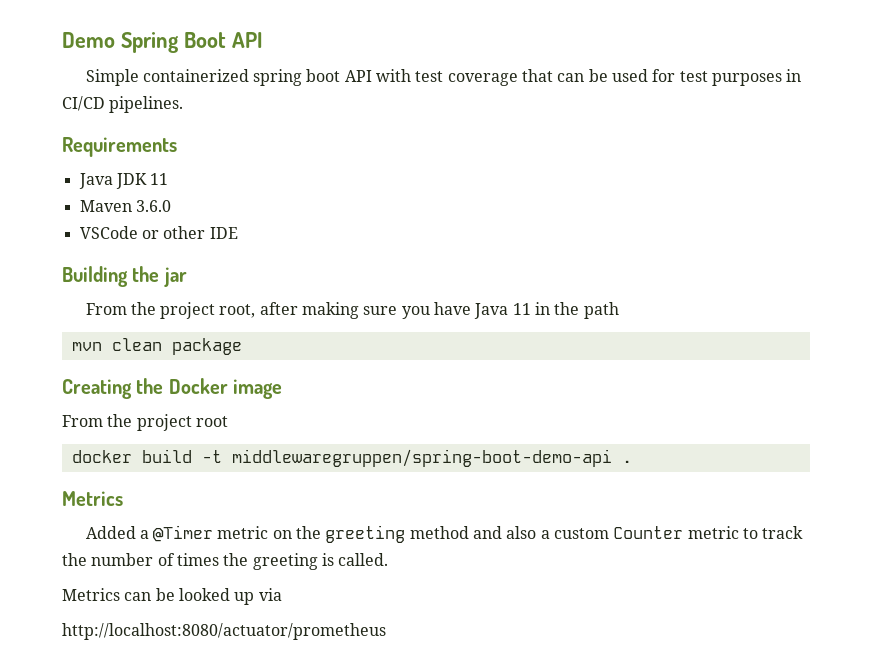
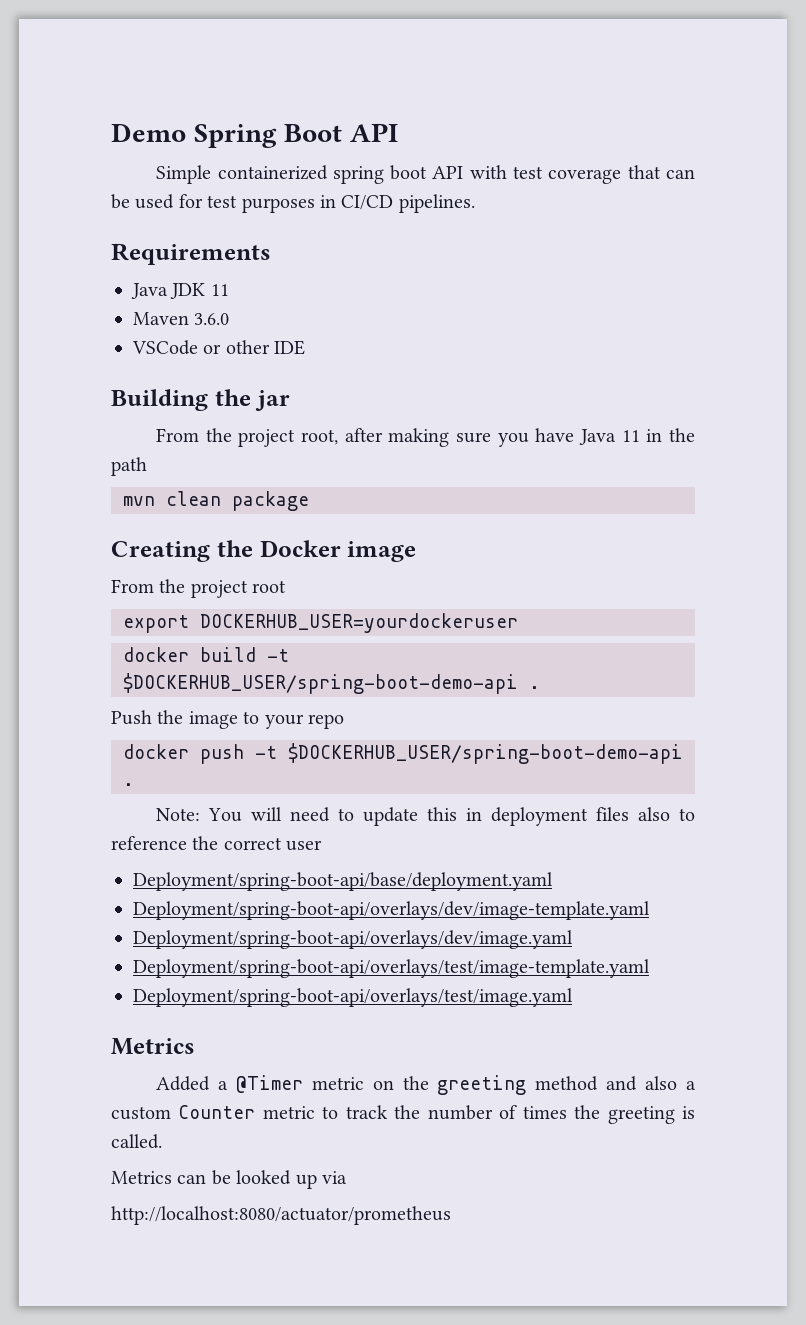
+ export DOCKERHUB_USER=yourdockeruser
- docker build -t middlewaregruppen/spring-boot-demo-api .
+ docker build -t $DOCKERHUB_USER/spring-boot-demo-api .
+ Push the image to your repo
+ docker push -t $DOCKERHUB_USER/spring-boot-demo-api .
+ Note: You will need to update this in deployment files also to reference the correct user
+ Deployment/spring-boot-api/base/deployment.yaml
+ Deployment/spring-boot-api/overlays/dev/image-template.yaml
+ Deployment/spring-boot-api/overlays/dev/image.yaml
+ Deployment/spring-boot-api/overlays/test/image-template.yaml
+ Deployment/spring-boot-api/overlays/test/image.yaml

